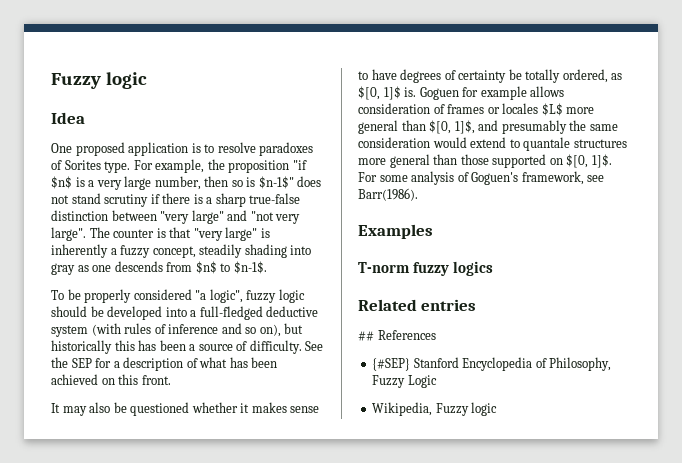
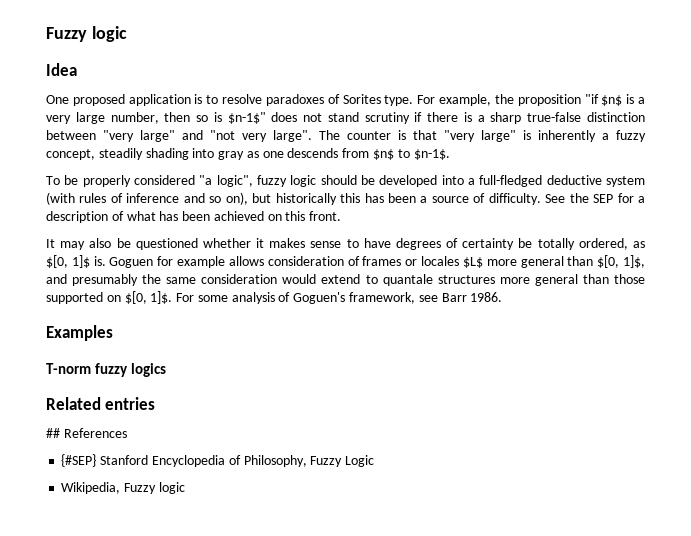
- For some analysis of Goguen's framework, see Barr(1986).
+ For some analysis of Goguen's framework, see Barr 1986.

